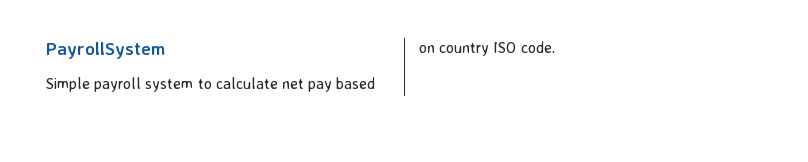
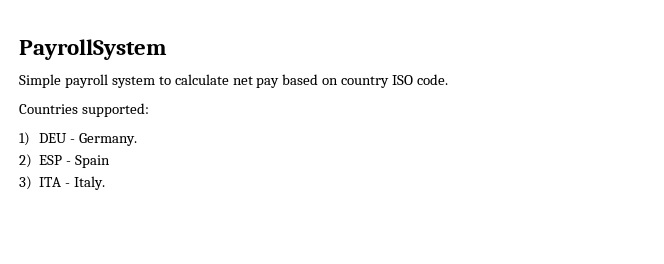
+ Countries supported:
+ 1) DEU - Germany.
+ 2) ESP - Spain
+ 3) ITA - Italy.

